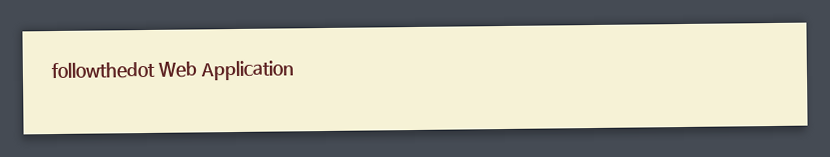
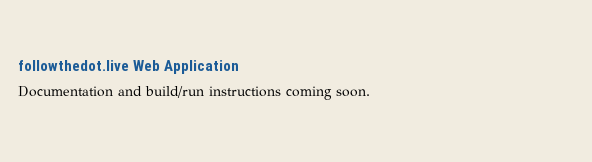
- followthedot Web Application
+ followthedot.live Web Application
+ Documentation and build/run instructions coming soon.

